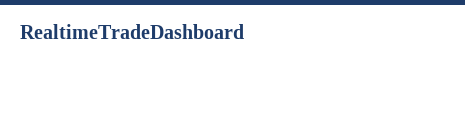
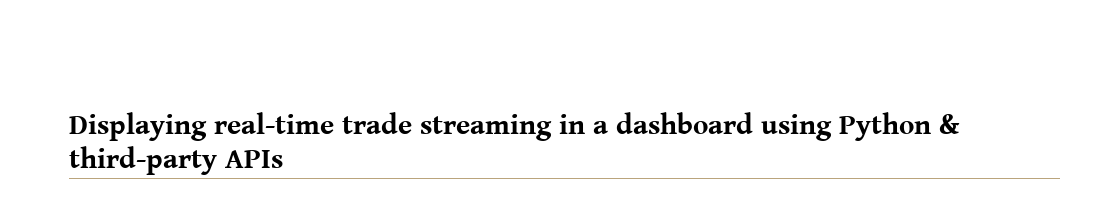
- RealtimeTradeDashboard
+ Displaying real-time trade streaming in a dashboard using Python & third-party APIs

